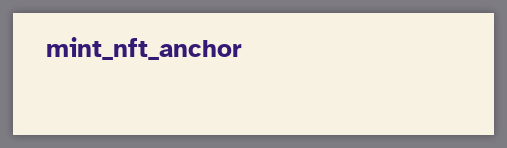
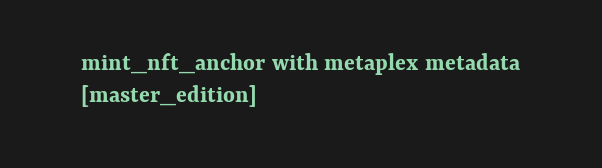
- mint_nft_anchor
+ mint_nft_anchor with metaplex metadata [master_edition]

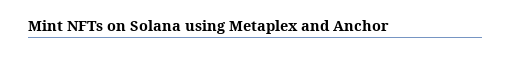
- mint_nft_anchor with metaplex metadata [master_edition]
+ Mint NFTs on Solana using Metaplex and Anchor

